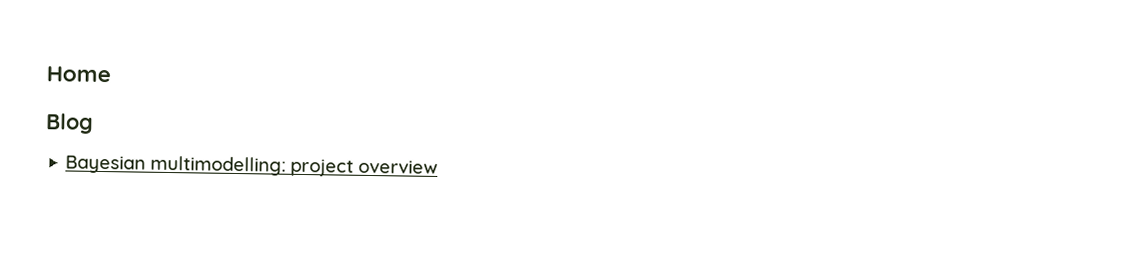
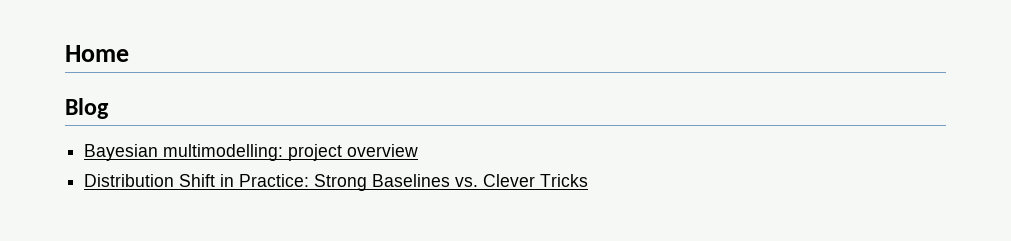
+ Distribution Shift in Practice: Strong Baselines vs. Clever Tricks

